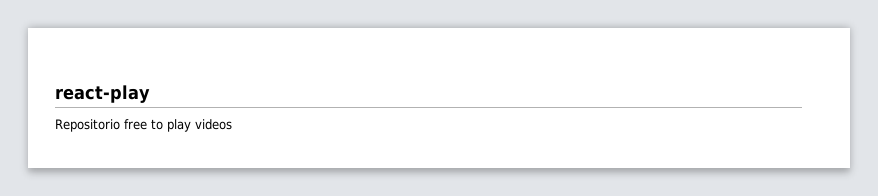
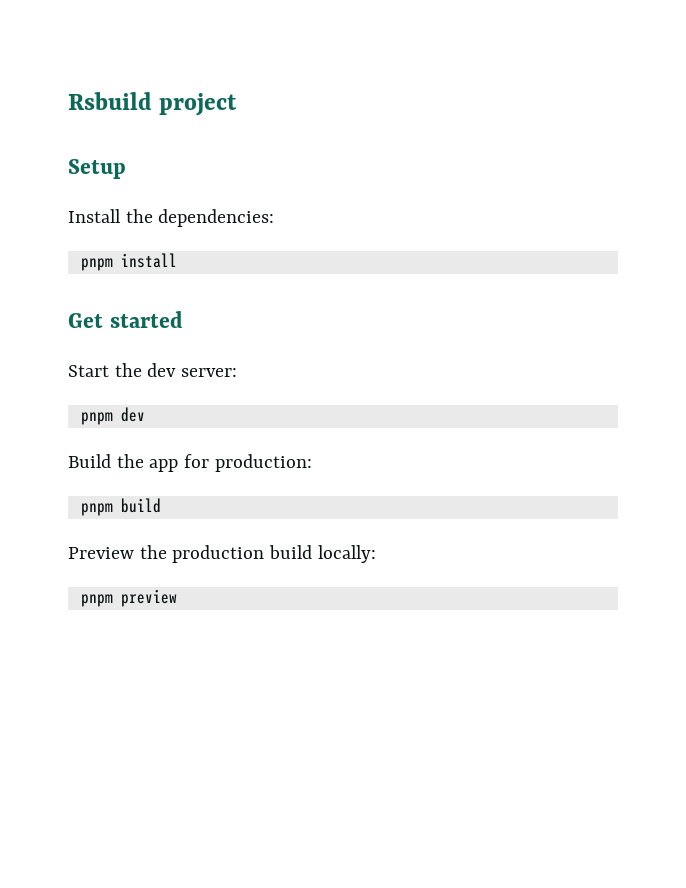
- react-play
- Repositorio free to play videos
+ Rsbuild project
+ Setup
+ Install the dependencies:
+ pnpm install
+ Get started
+ Start the dev server:
+ pnpm dev
+ Build the app for production:
+ pnpm build
+ Preview the production build locally:
+ pnpm preview

